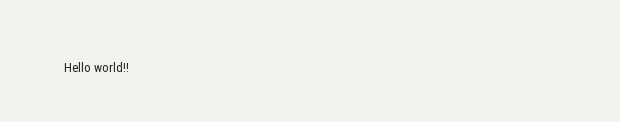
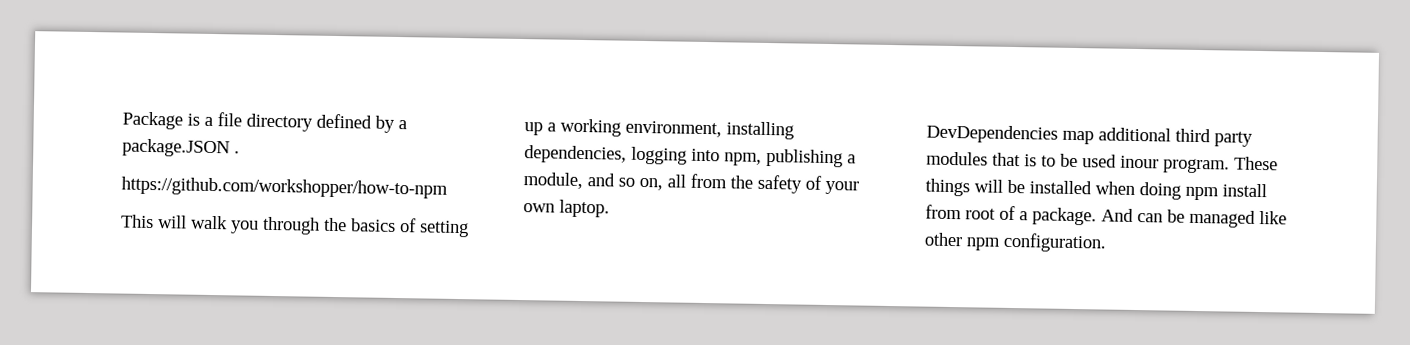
- Hello world!!
+ Package is a file directory defined by a package.JSON .
+ https://github.com/workshopper/how-to-npm
+ This will walk you through the basics of setting up a working environment, installing dependencies, logging into npm, publishing a module, and so on, all from the safety of your own laptop.
+ DevDependencies map additional third party modules that is to be used inour program. These things will be installed when doing npm install from root of a package. And can be managed like other npm configuration.

